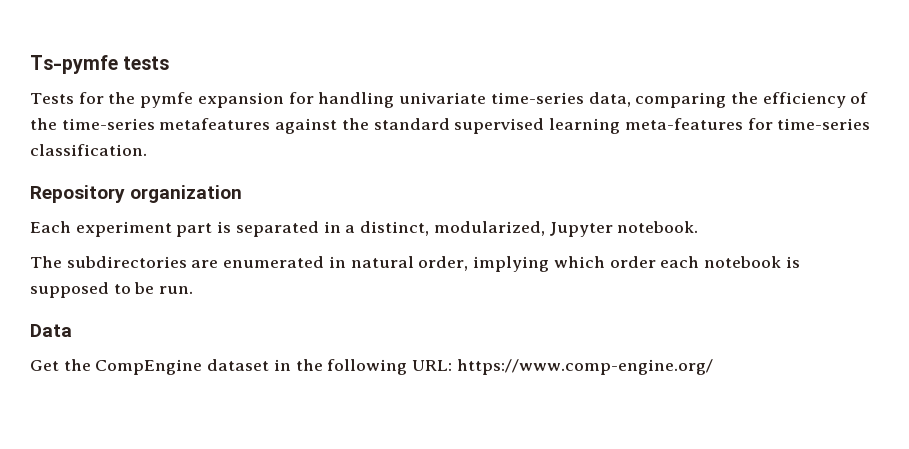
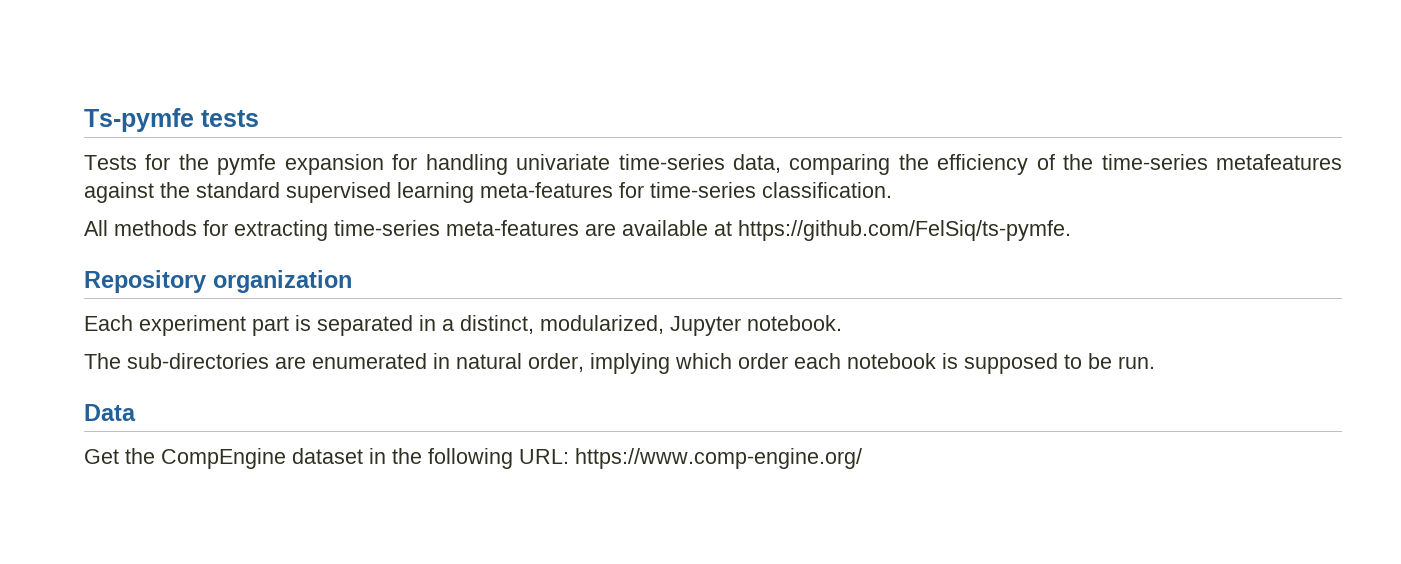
+ All methods for extracting time-series meta-features are available at https://github.com/FelSiq/ts-pymfe.
- The subdirectories are enumerated in natural order, implying which order each notebook is supposed to be run.
+ The sub-directories are enumerated in natural order, implying which order each notebook is supposed to be run.

